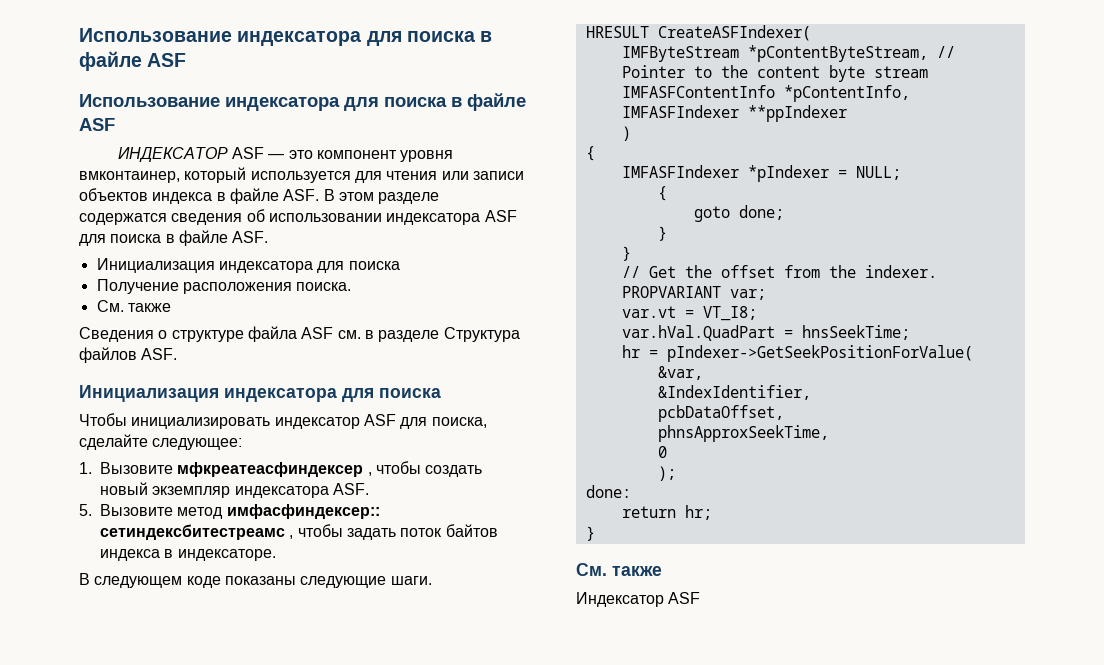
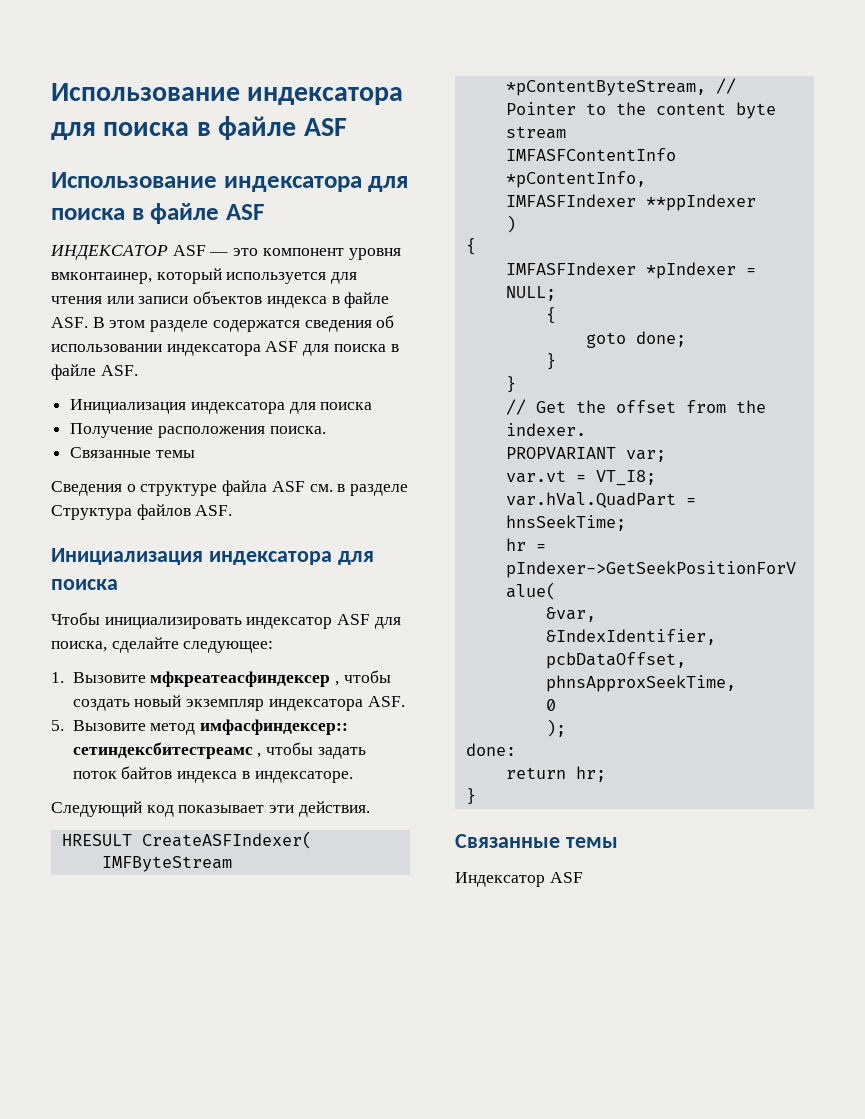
  Получение расположения поиска.
- См. также
+ Связанные темы
- В следующем коде показаны следующие шаги.
+ Следующий код показывает эти действия.
  return hr;
  }
- См. также
+ Связанные темы

